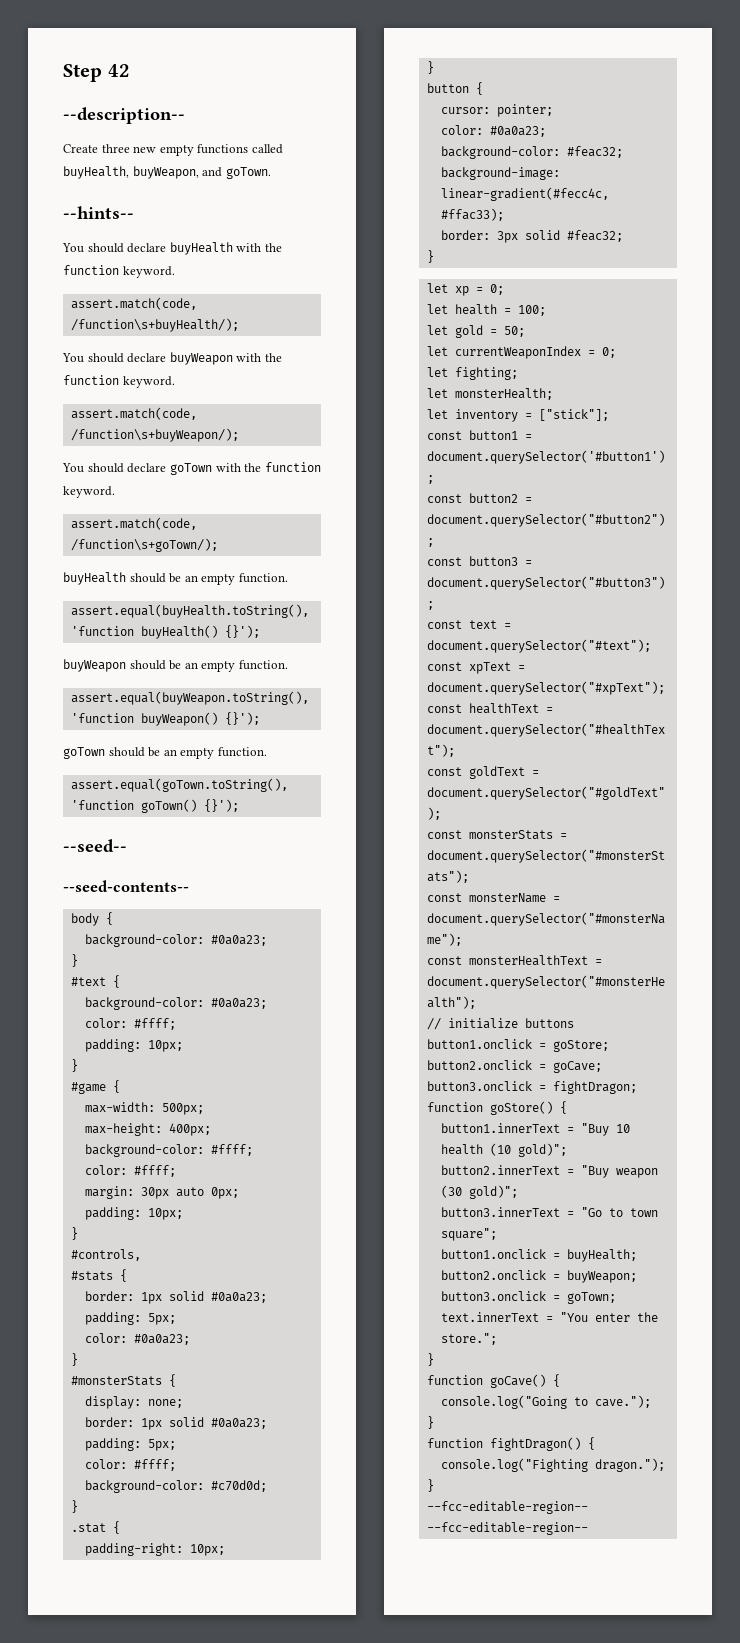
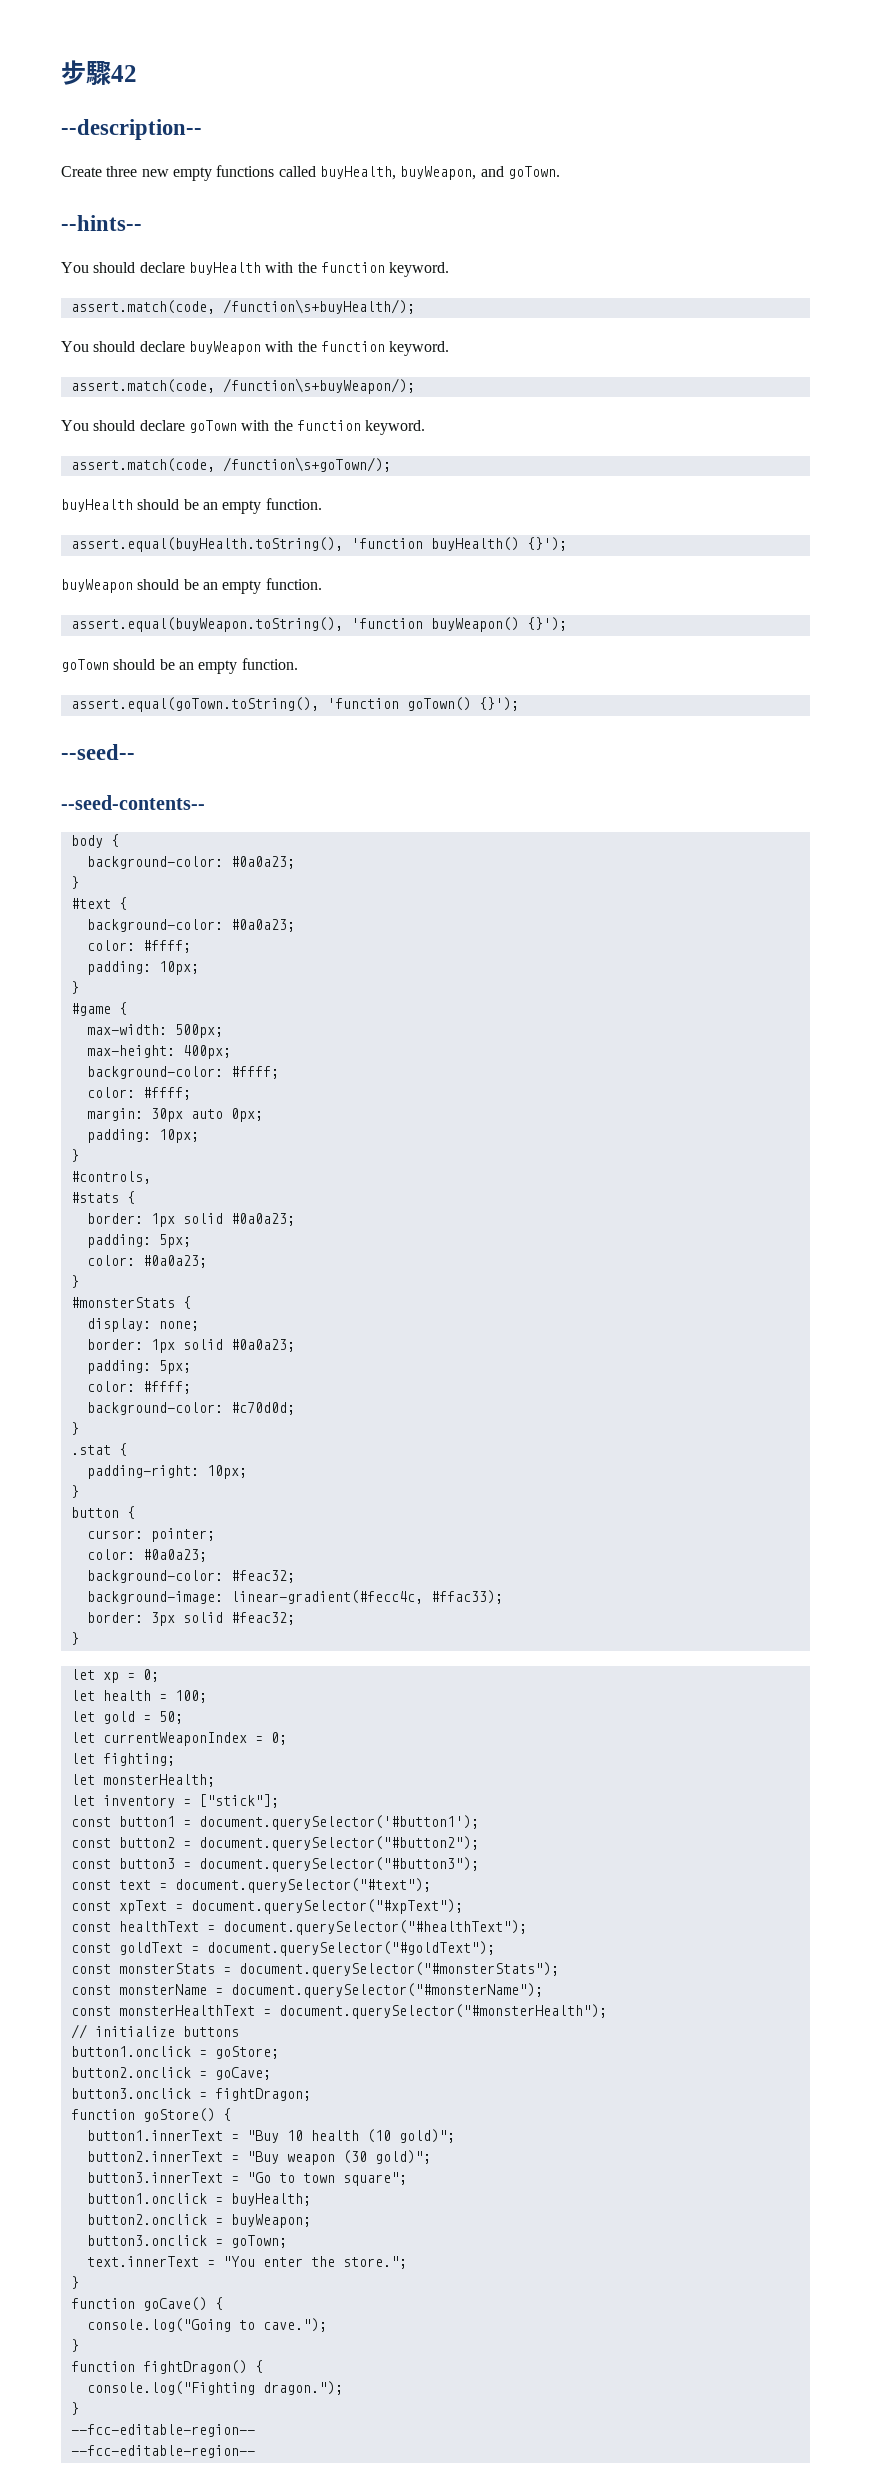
- Step 42
+ 步驟42

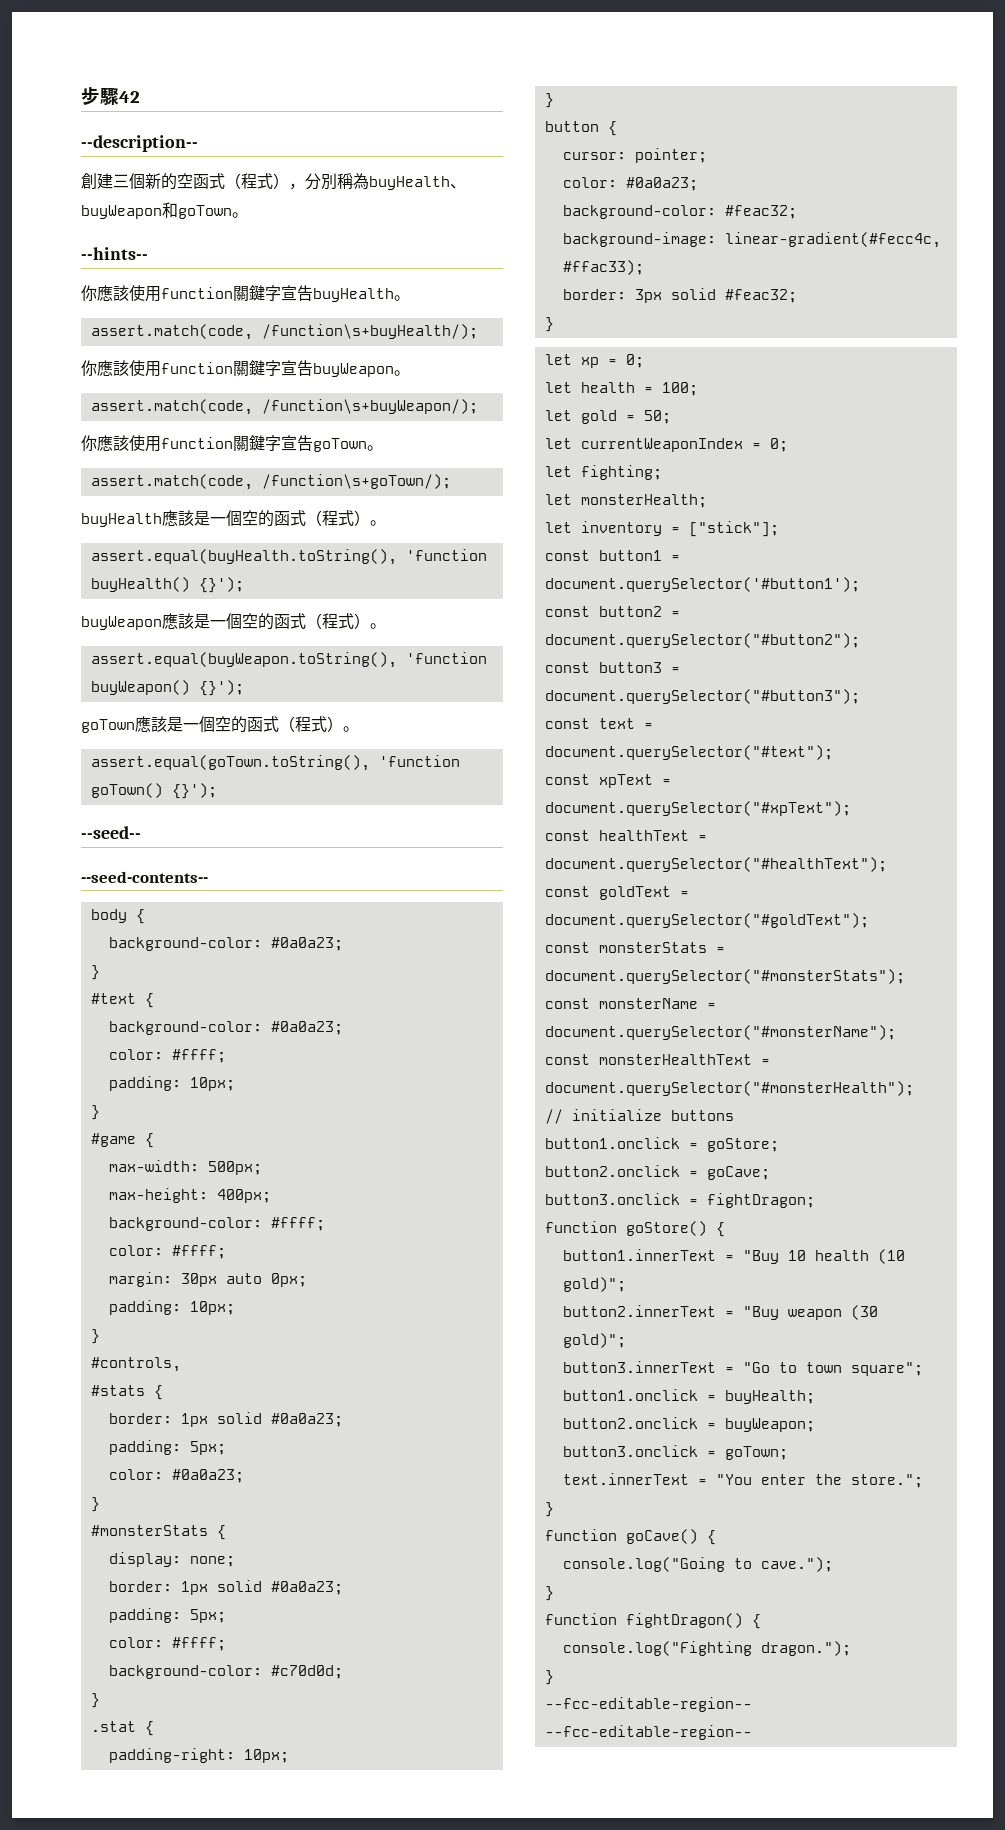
- Create three new empty functions called buyHealth, buyWeapon, and goTown.
+ 創建三個新的空函式（程式），分別稱為buyHealth、buyWeapon和goTown。
  --hints--
- You should declare buyHealth with the function keyword.
+ 你應該使用function關鍵字宣告buyHealth。
  assert.match(code, /function\s+buyHealth/);
- You should declare buyWeapon with the function keyword.
+ 你應該使用function關鍵字宣告buyWeapon。
  assert.match(code, /function\s+buyWeapon/);
- You should declare goTown with the function keyword.
+ 你應該使用function關鍵字宣告goTown。
  assert.match(code, /function\s+goTown/);
- buyHealth should be an empty function.
+ buyHealth應該是一個空的函式（程式）。
- buyWeapon should be an empty function.
+ buyWeapon應該是一個空的函式（程式）。
- goTown should be an empty function.
+ goTown應該是一個空的函式（程式）。

